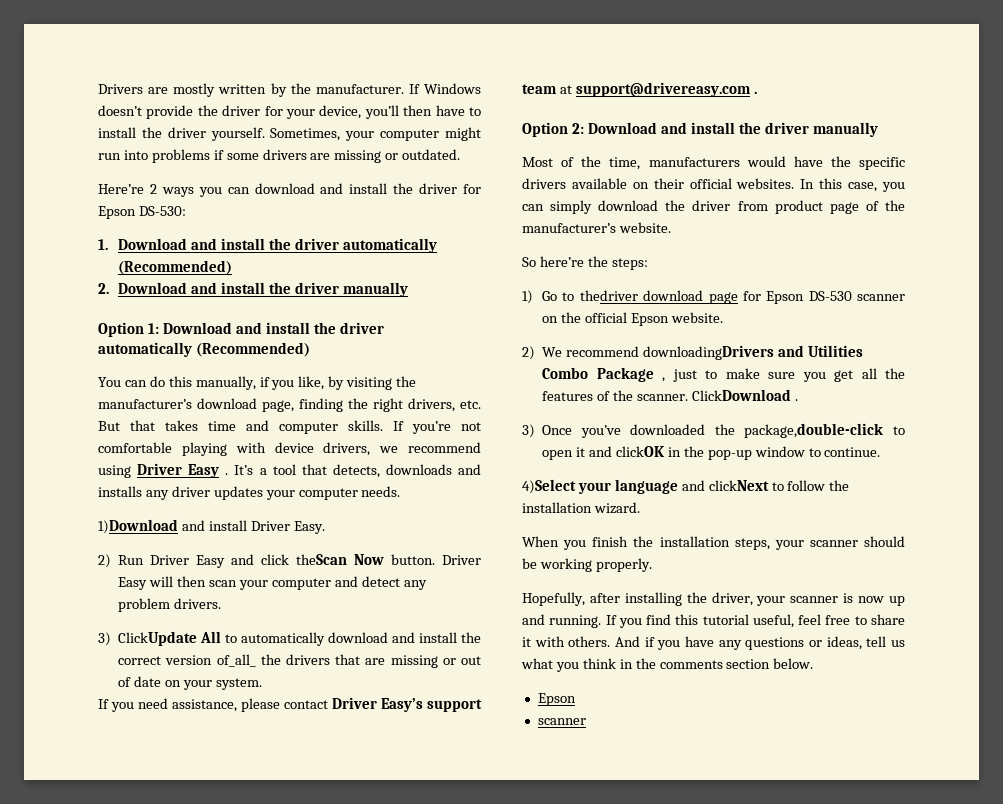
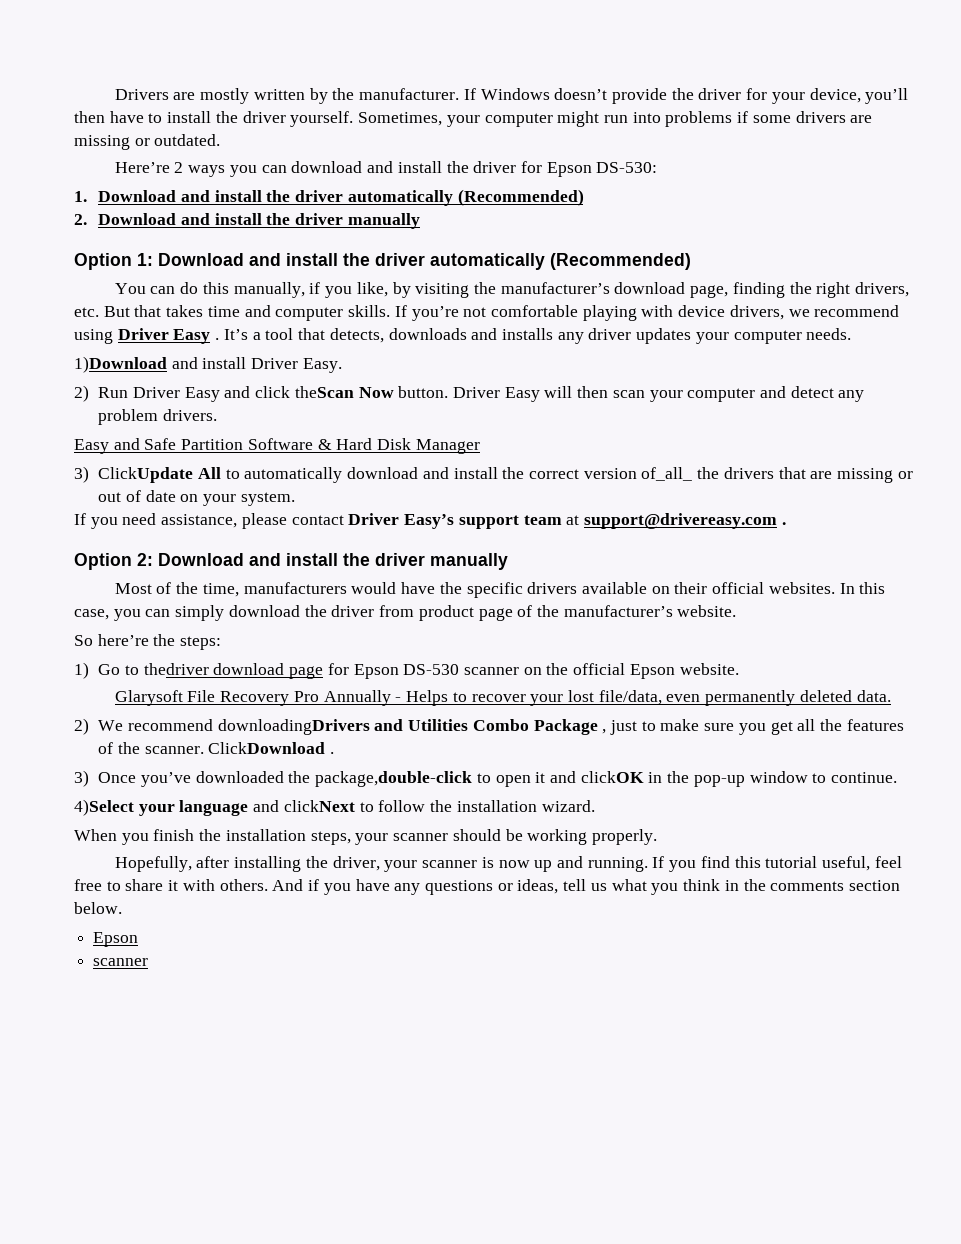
+ Easy and Safe Partition Software & Hard Disk Manager
+ Glarysoft File Recovery Pro Annually - Helps to recover your lost file/data, even permanently deleted data.

